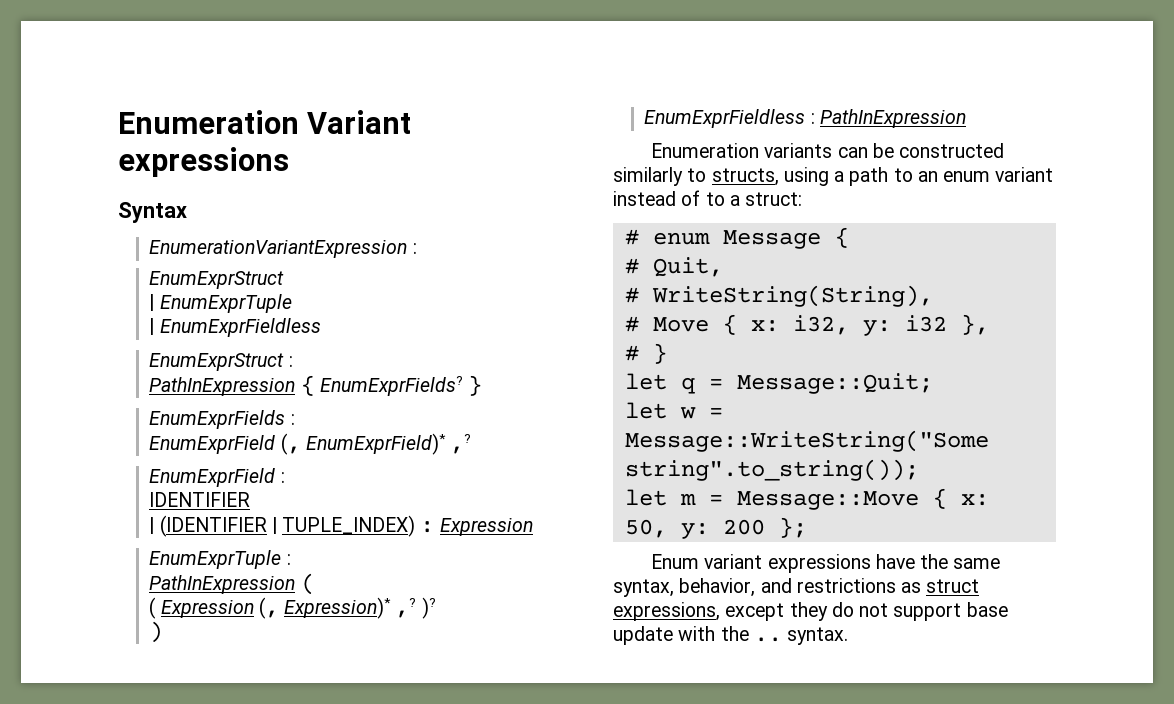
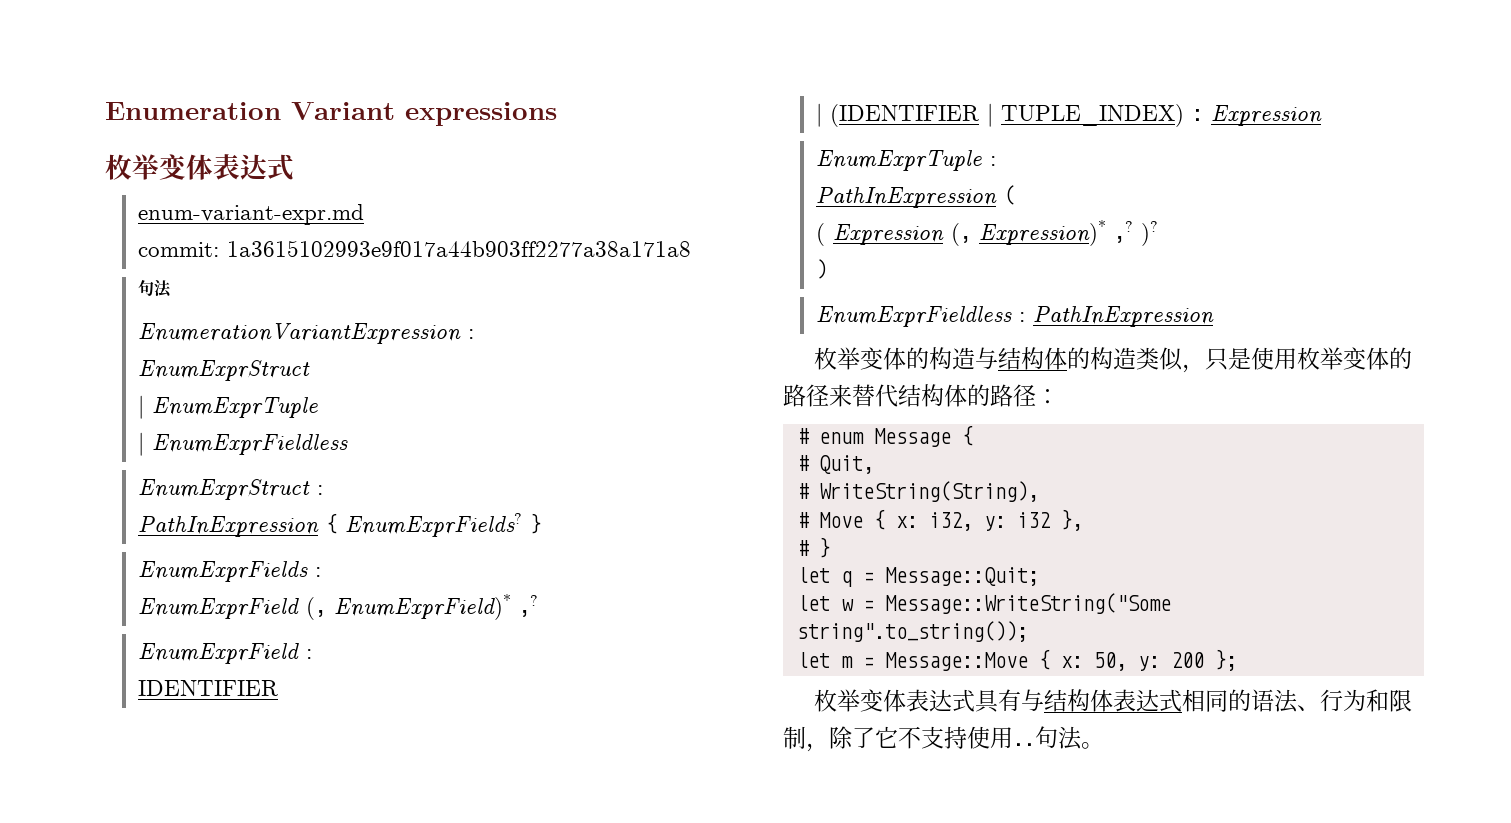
  Enumeration Variant expressions
- Syntax
+ 枚举变体表达式
+ enum-variant-expr.md
+ commit: 1a3615102993e9f017a44b903ff2277a38a171a8
+ 句法
- Enumeration variants can be constructed similarly to structs, using a path to an enum variant instead of to a struct:
+ 枚举变体的构造与结构体的构造类似，只是使用枚举变体的路径来替代结构体的路径：
- Enum variant expressions have the same syntax, behavior, and restrictions as struct expressions, except they do not support base update with the .. syntax.
+ 枚举变体表达式具有与结构体表达式相同的语法、行为和限制，除了它不支持使用..句法。

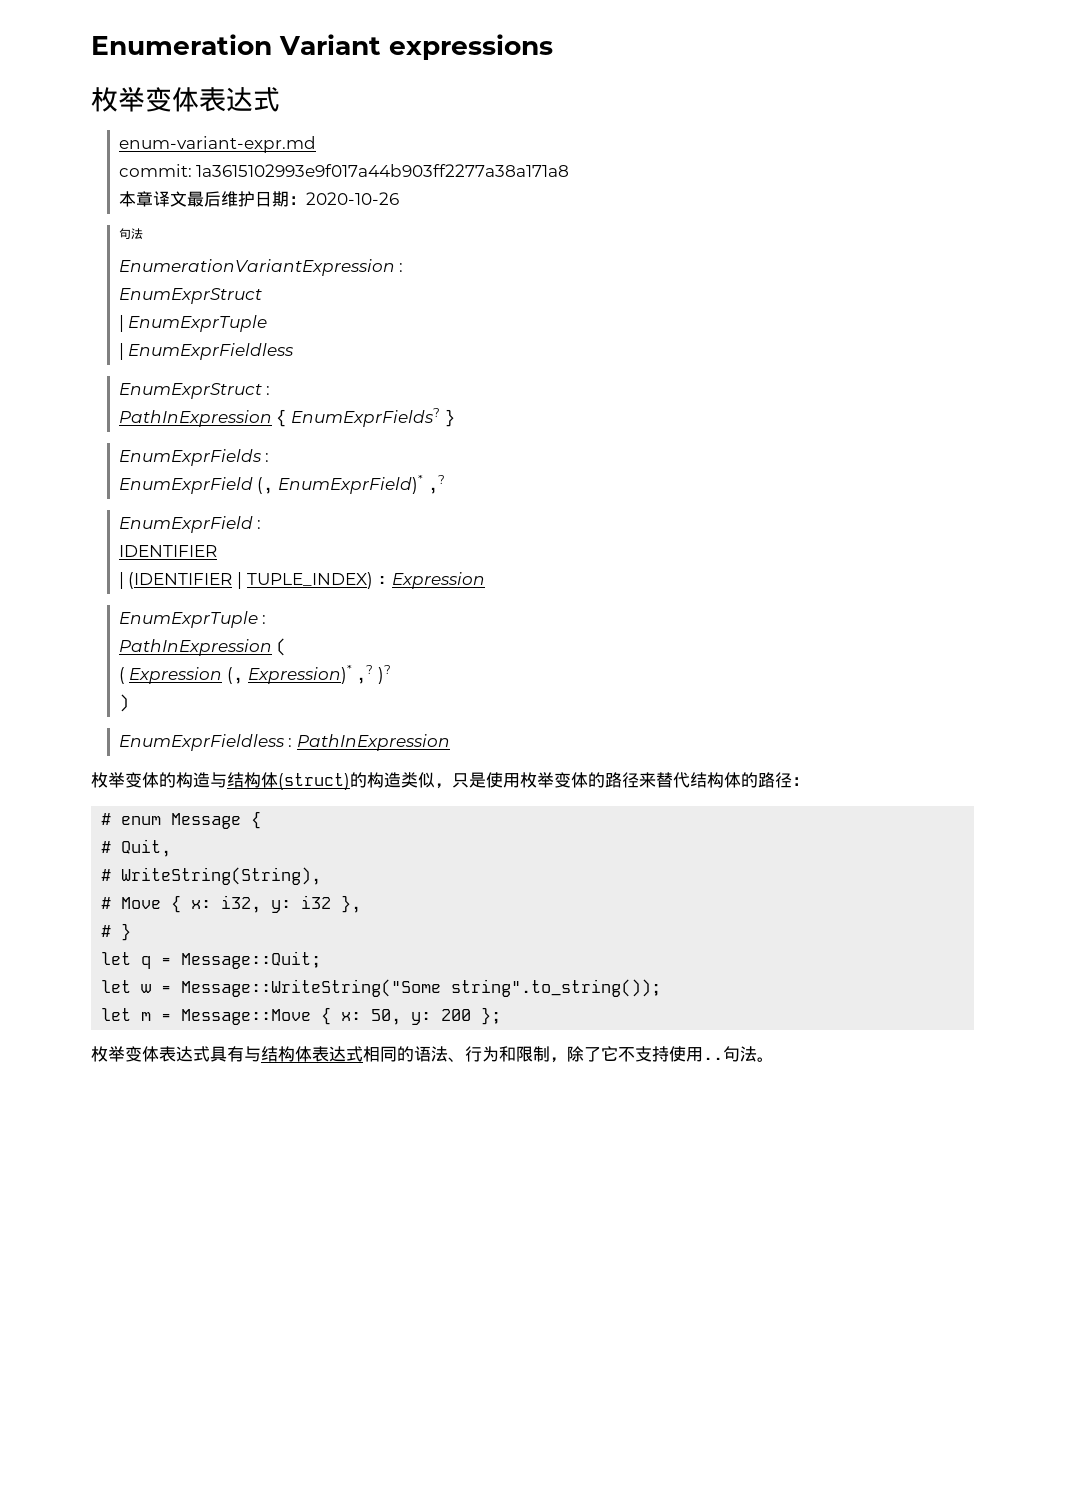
+ 本章译文最后维护日期：2020-10-26
- 枚举变体的构造与结构体的构造类似，只是使用枚举变体的路径来替代结构体的路径：
+ 枚举变体的构造与结构体(struct)的构造类似，只是使用枚举变体的路径来替代结构体的路径：

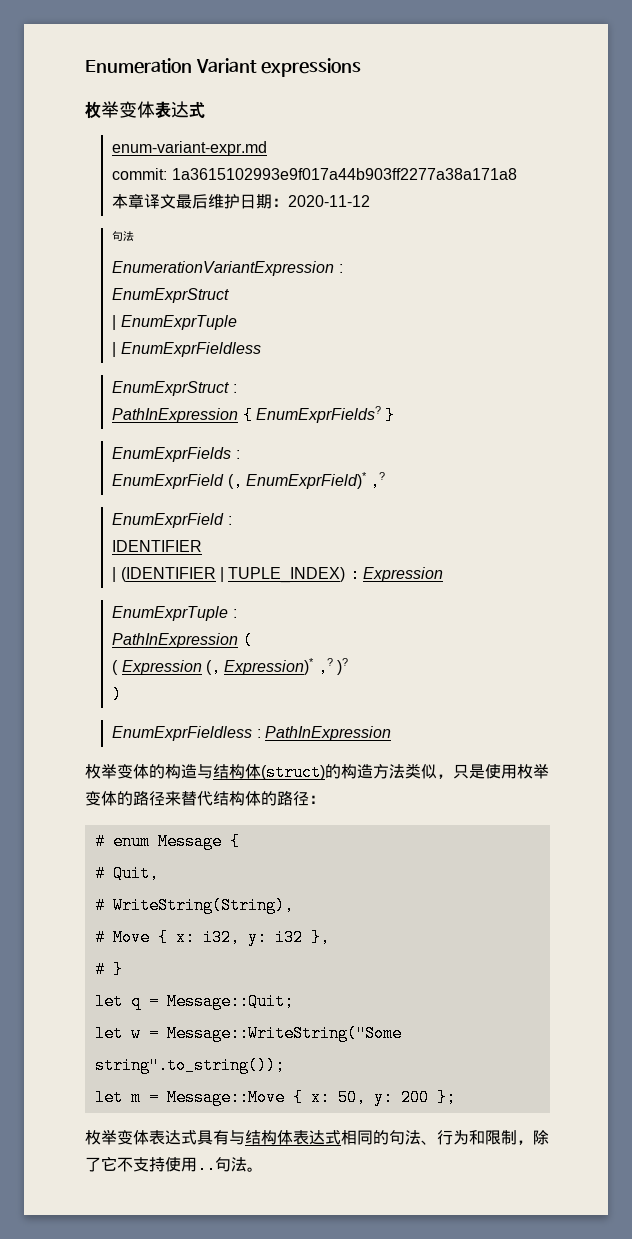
- 本章译文最后维护日期：2020-10-26
+ 本章译文最后维护日期：2020-11-12
- 枚举变体的构造与结构体(struct)的构造类似，只是使用枚举变体的路径来替代结构体的路径：
+ 枚举变体的构造与结构体(struct)的构造方法类似，只是使用枚举变体的路径来替代结构体的路径：
- 枚举变体表达式具有与结构体表达式相同的语法、行为和限制，除了它不支持使用..
+ 枚举变体表达式具有与结构体表达式相同的句法、行为和限制，除了它不支持使用..

